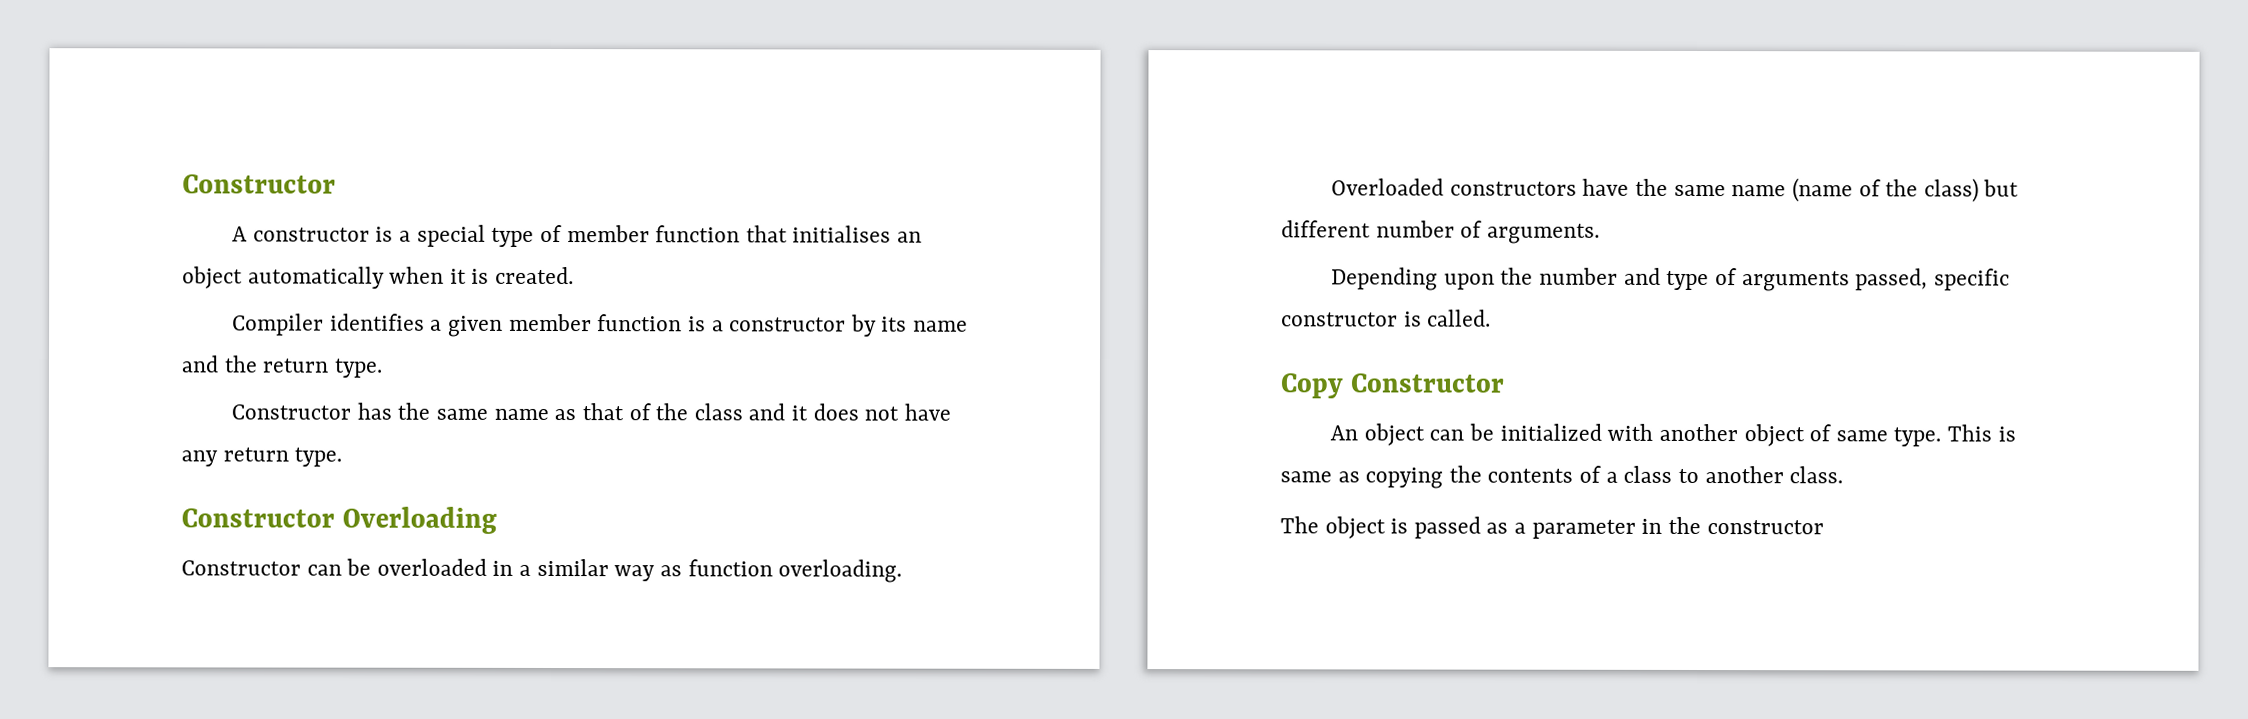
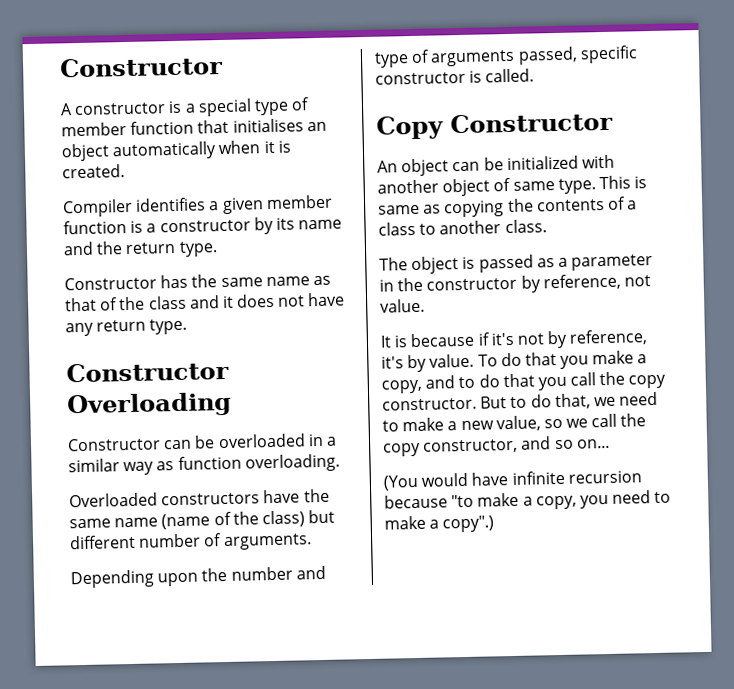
- The object is passed as a parameter in the constructor
+ The object is passed as a parameter in the constructor by reference, not value.
+ It is because if it's not by reference, it's by value. To do that you make a copy, and to do that you call the copy constructor. But to do that, we need to make a new value, so we call the copy constructor, and so on...
+ (You would have infinite recursion because "to make a copy, you need to make a copy".)

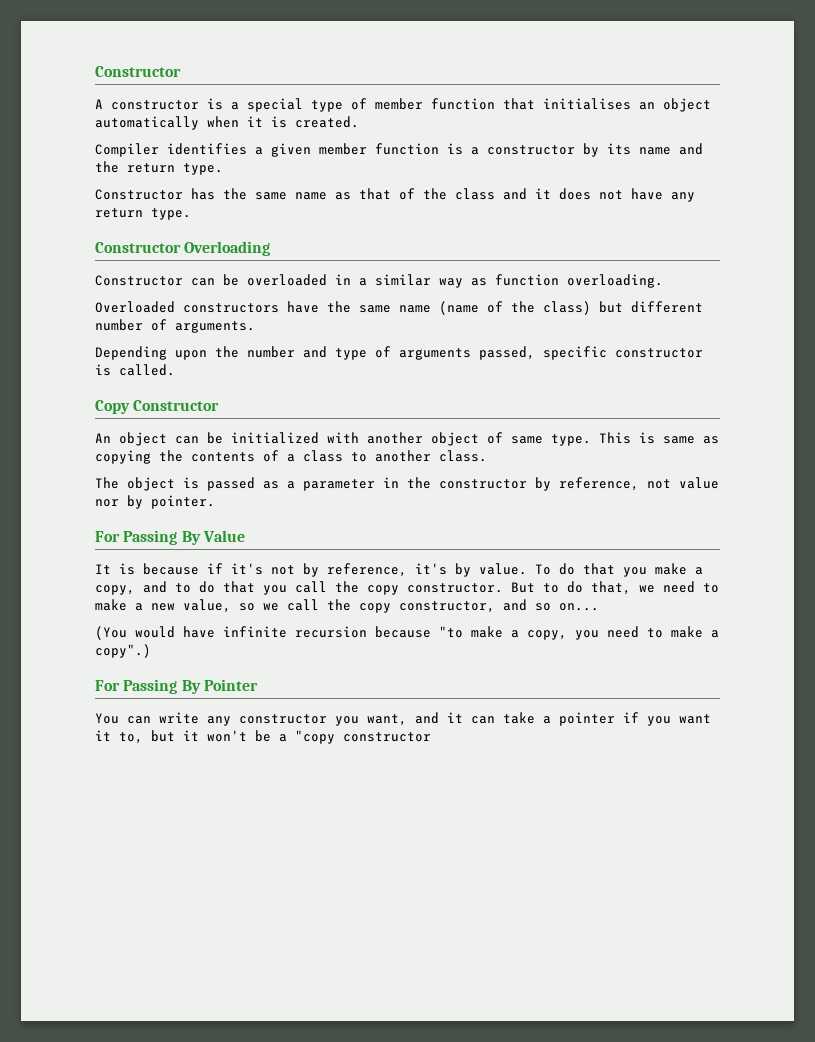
- The object is passed as a parameter in the constructor by reference, not value.
+ The object is passed as a parameter in the constructor by reference, not value nor by pointer.
+ For Passing By Value
+ For Passing By Pointer
+ You can write any constructor you want, and it can take a pointer if you want it to, but it won't be a "copy constructor

